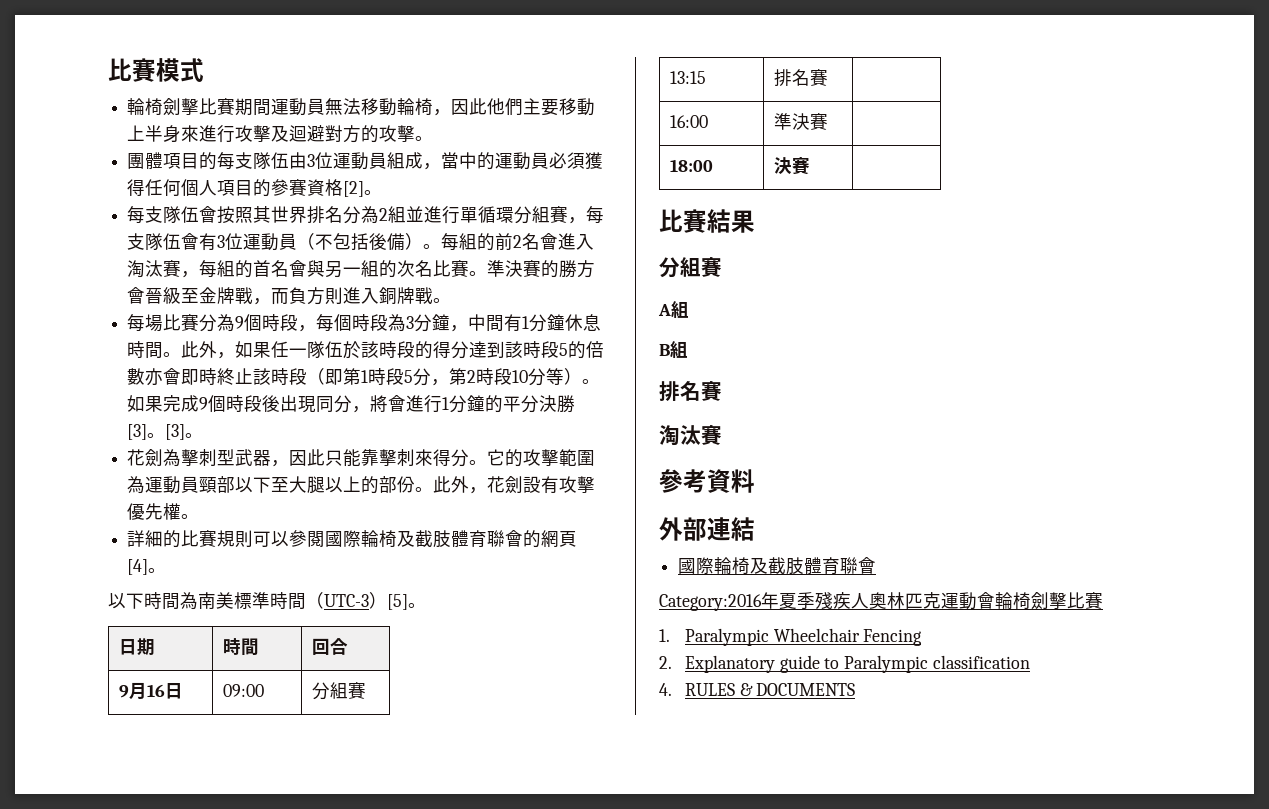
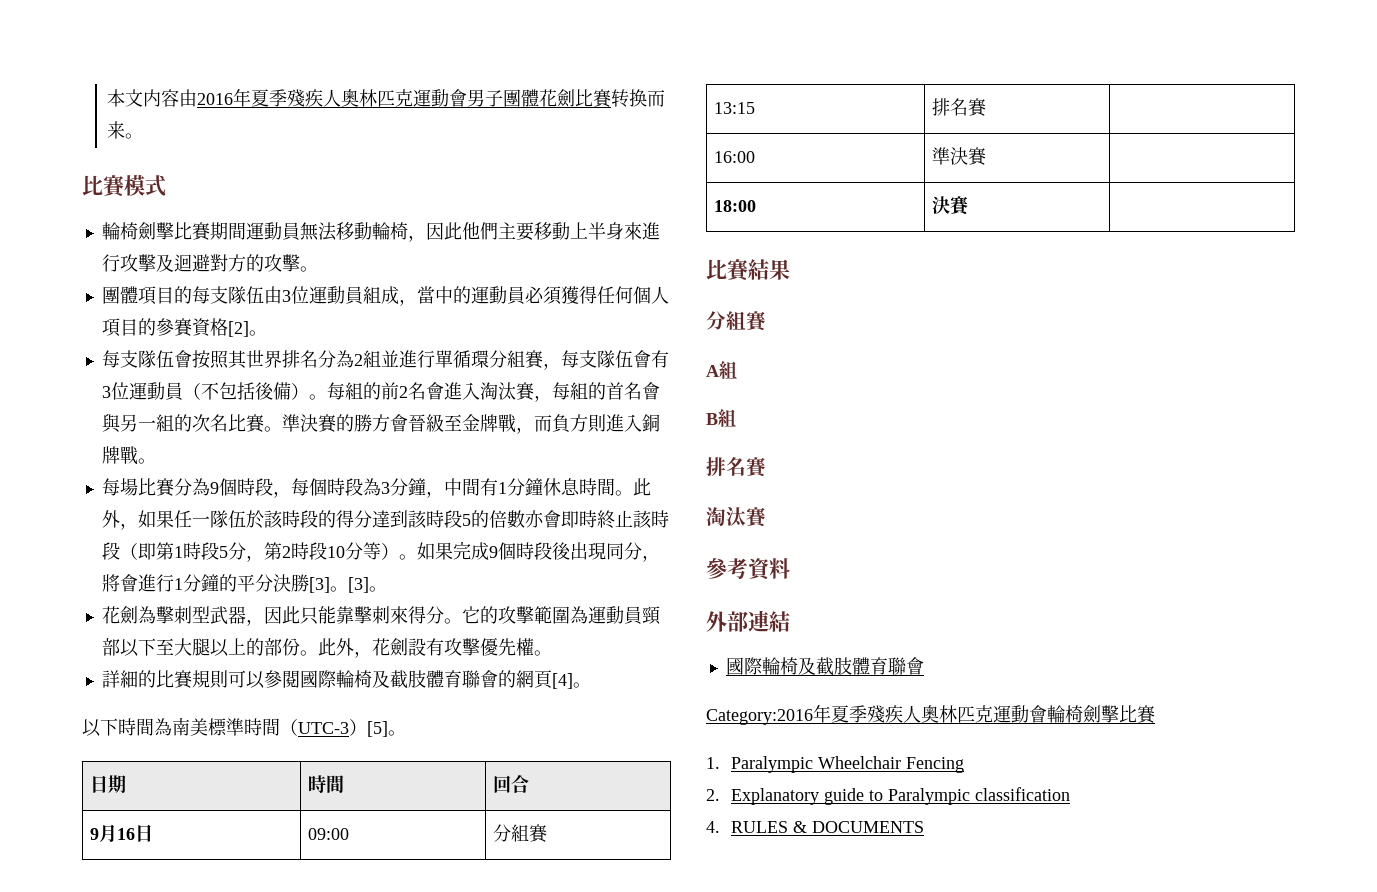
+ 本文内容由2016年夏季殘疾人奧林匹克運動會男子團體花劍比賽转换而来。

